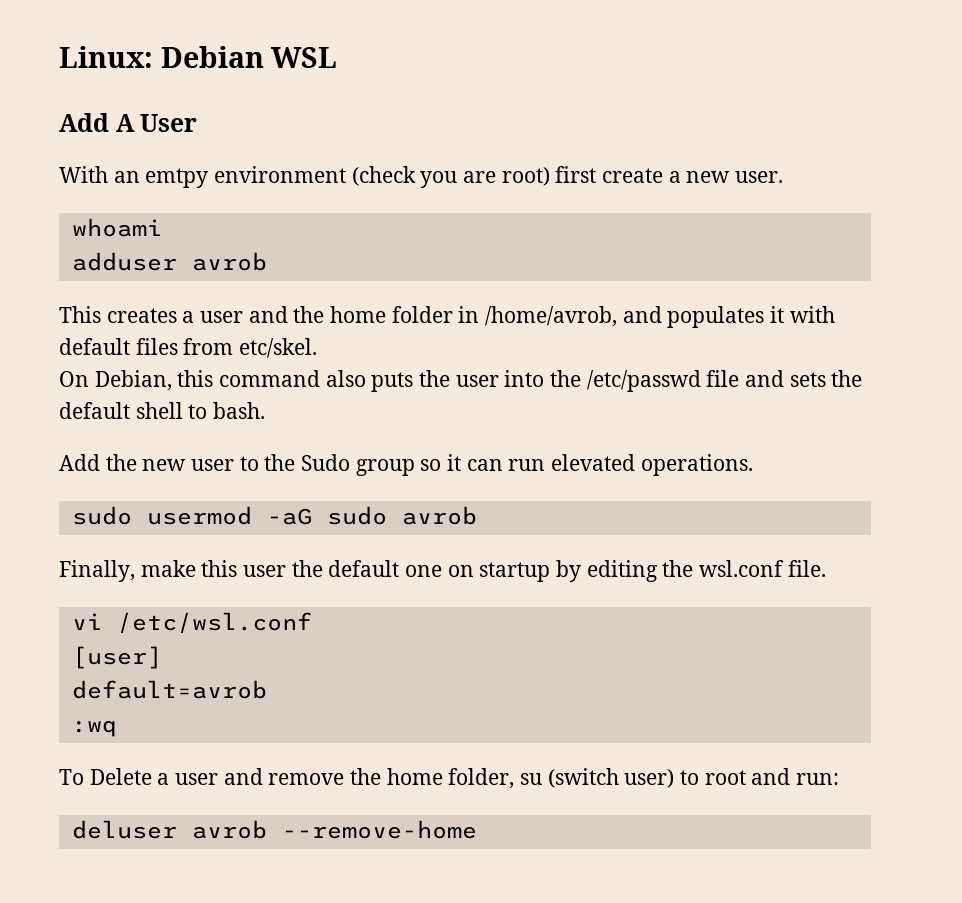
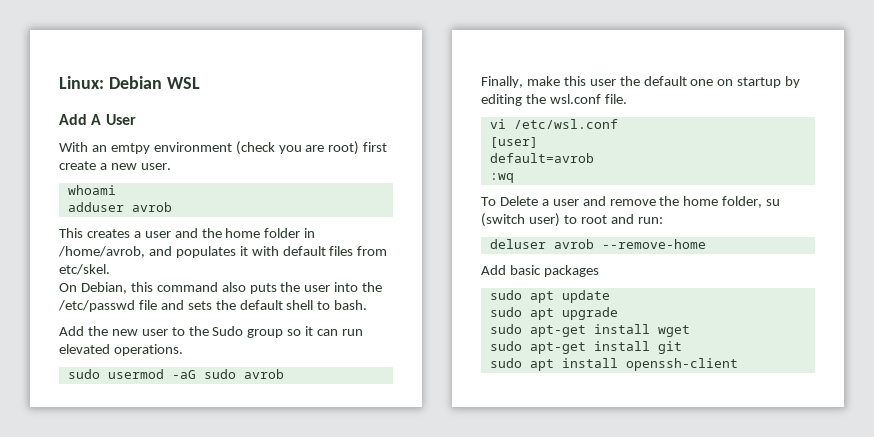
+ Add basic packages
+ sudo apt update
+ sudo apt upgrade
+ sudo apt-get install wget
+ sudo apt-get install git
+ sudo apt install openssh-client

